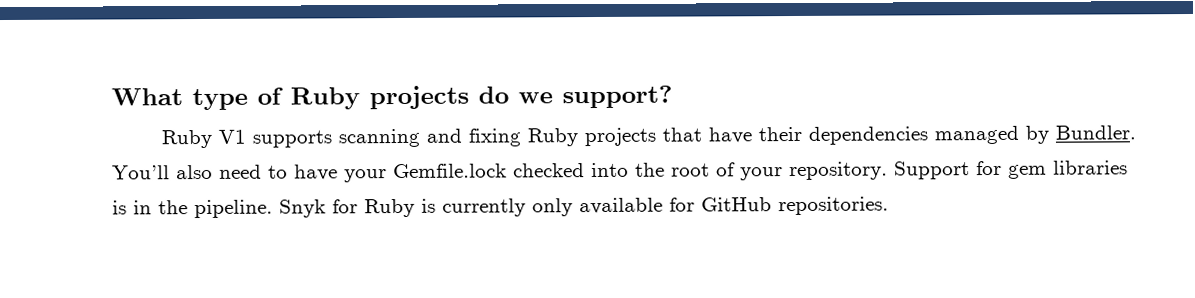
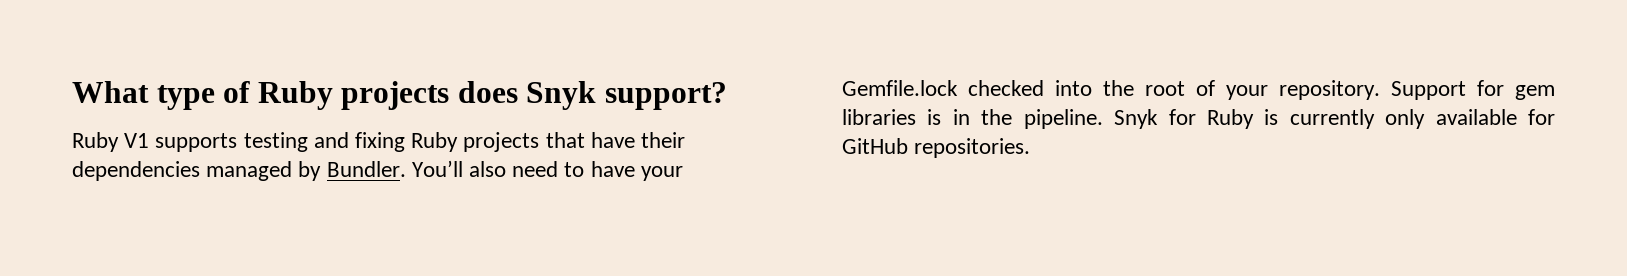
- What type of Ruby projects do we support?
+ What type of Ruby projects does Snyk support?
- Ruby V1 supports scanning and fixing Ruby projects that have their dependencies managed by Bundler.
+ Ruby V1 supports testing and fixing Ruby projects that have their dependencies managed by Bundler.

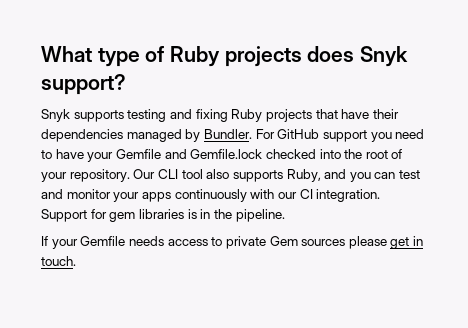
- Ruby V1 supports testing and fixing Ruby projects that have their dependencies managed by Bundler.
+ Snyk supports testing and fixing Ruby projects that have their dependencies managed by Bundler.
- You’ll also need to have your Gemfile.lock checked into the root of your repository.
+ For GitHub support you need to have your Gemfile and Gemfile.lock checked into the root of your repository.
+ Our CLI tool also supports Ruby, and you can test and monitor your apps continuously with our CI integration.
- Support for gem libraries is in the pipeline. Snyk for Ruby is currently only available for GitHub repositories.
+ Support for gem libraries is in the pipeline.
+ If your Gemfile needs access to private Gem sources please get in touch.

